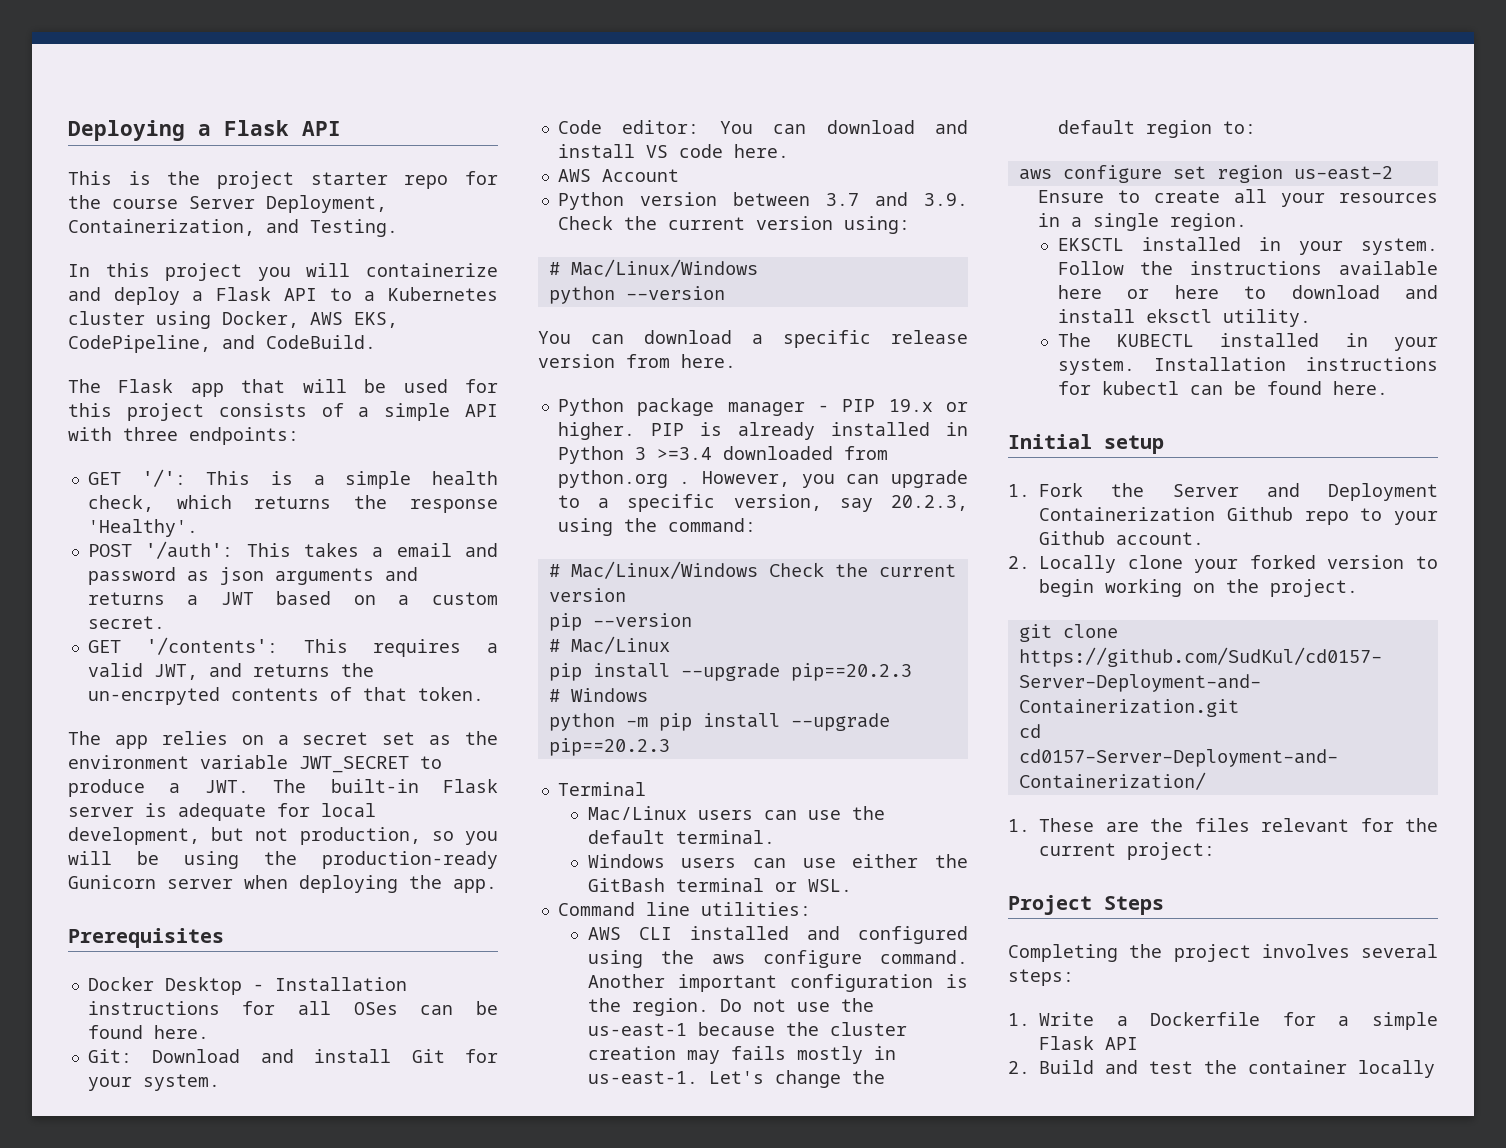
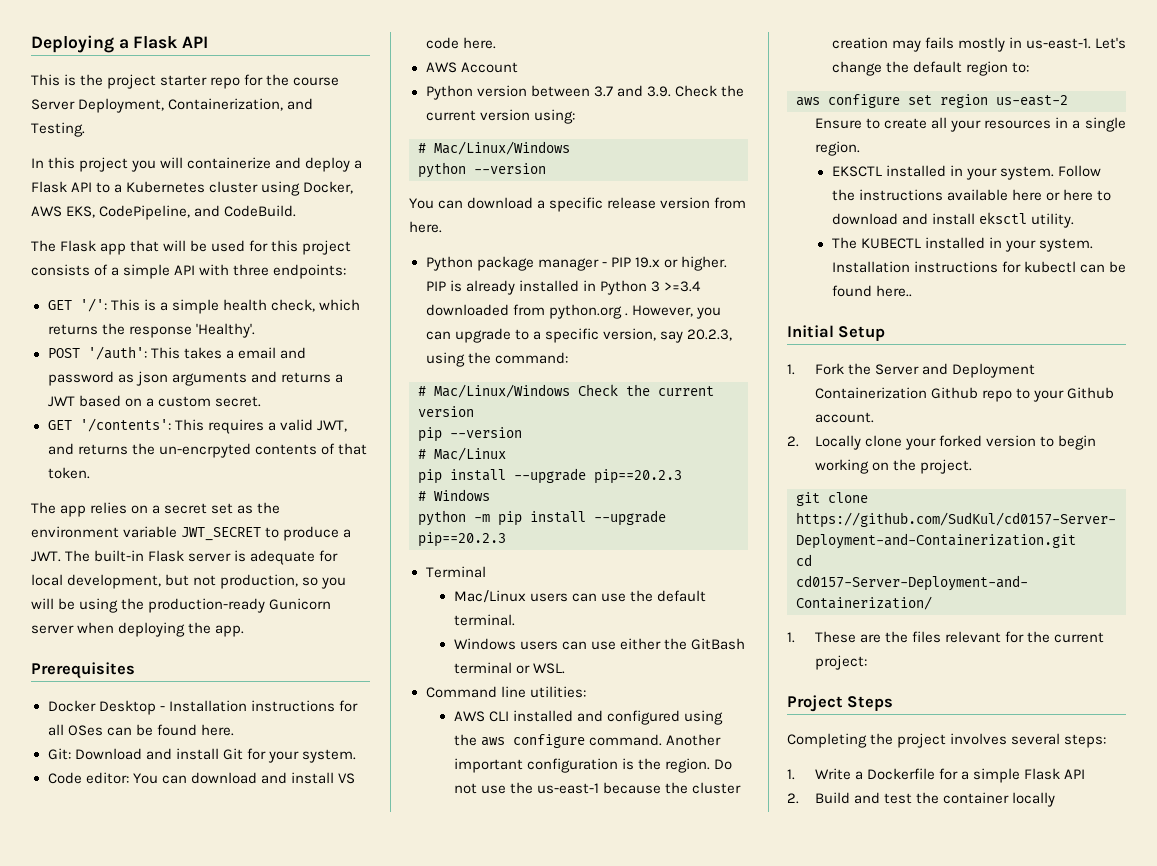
- Installation instructions for kubectl can be found here.
+ Installation instructions for kubectl can be found here..
- Initial setup
+ Initial Setup

